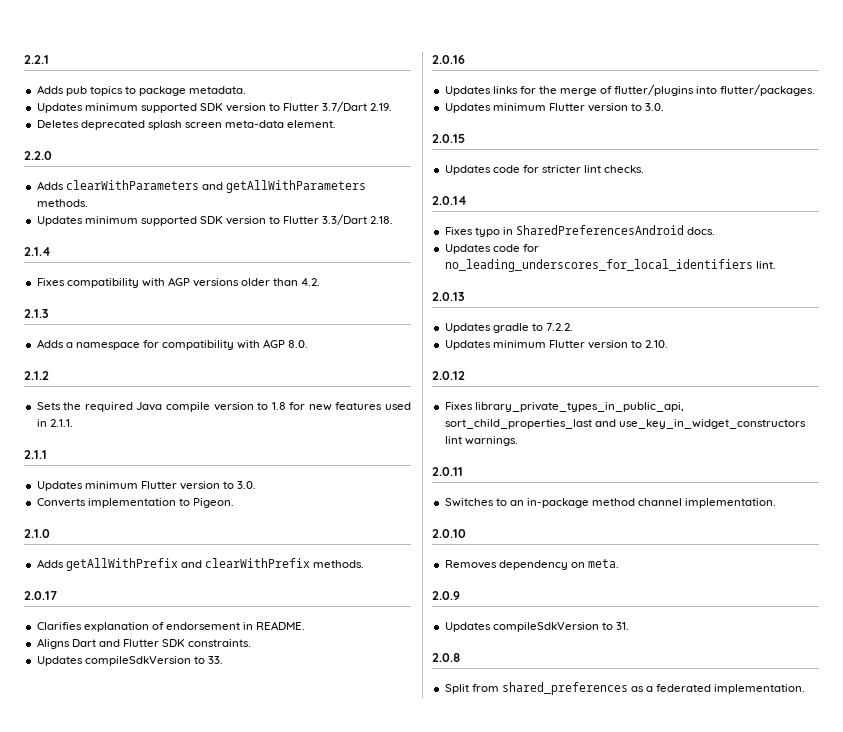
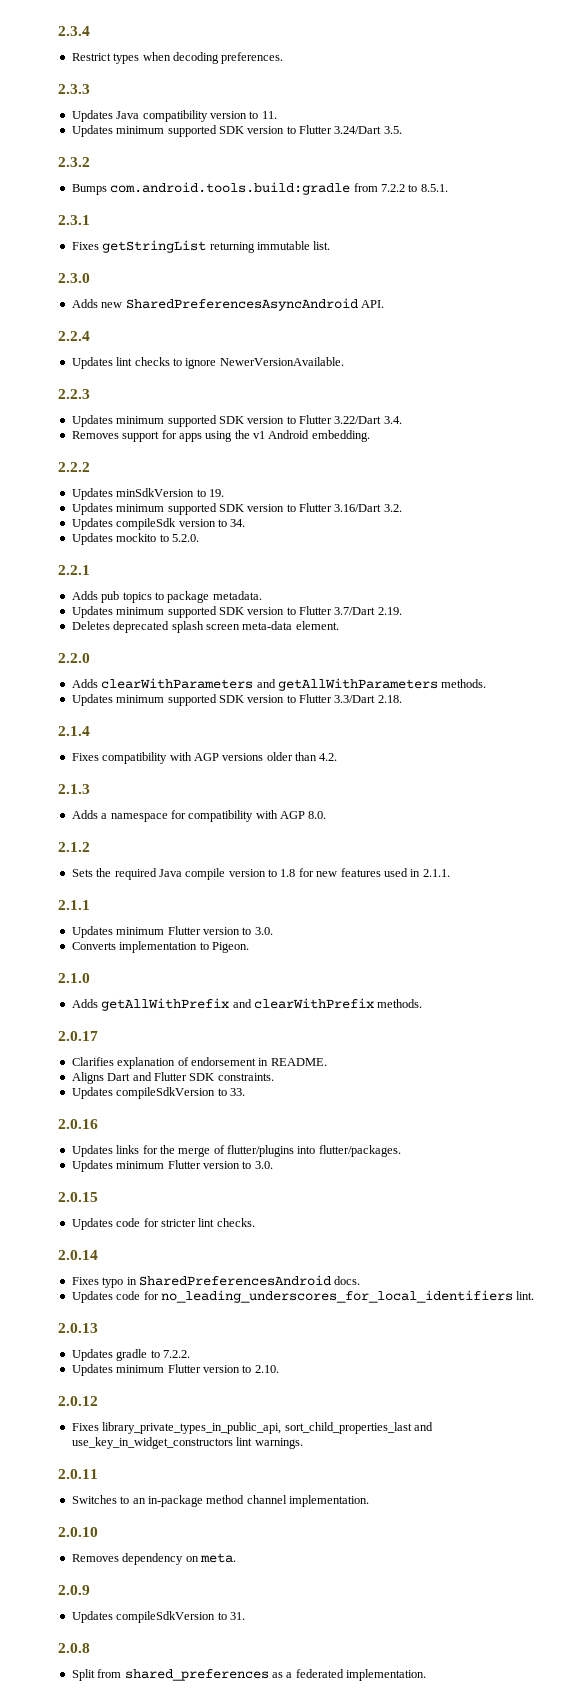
+ 2.3.4
+ Restrict types when decoding preferences.
+ 2.3.3
+ Updates Java compatibility version to 11.
+ Updates minimum supported SDK version to Flutter 3.24/Dart 3.5.
+ 2.3.2
+ Bumps com.android.tools.build:gradle from 7.2.2 to 8.5.1.
+ 2.3.1
+ Fixes getStringList returning immutable list.
+ 2.3.0
+ Adds new SharedPreferencesAsyncAndroid API.
+ 2.2.4
+ Updates lint checks to ignore NewerVersionAvailable.
+ 2.2.3
+ Updates minimum supported SDK version to Flutter 3.22/Dart 3.4.
+ Removes support for apps using the v1 Android embedding.
+ 2.2.2
+ Updates minSdkVersion to 19.
+ Updates minimum supported SDK version to Flutter 3.16/Dart 3.2.
+ Updates compileSdk version to 34.
+ Updates mockito to 5.2.0.

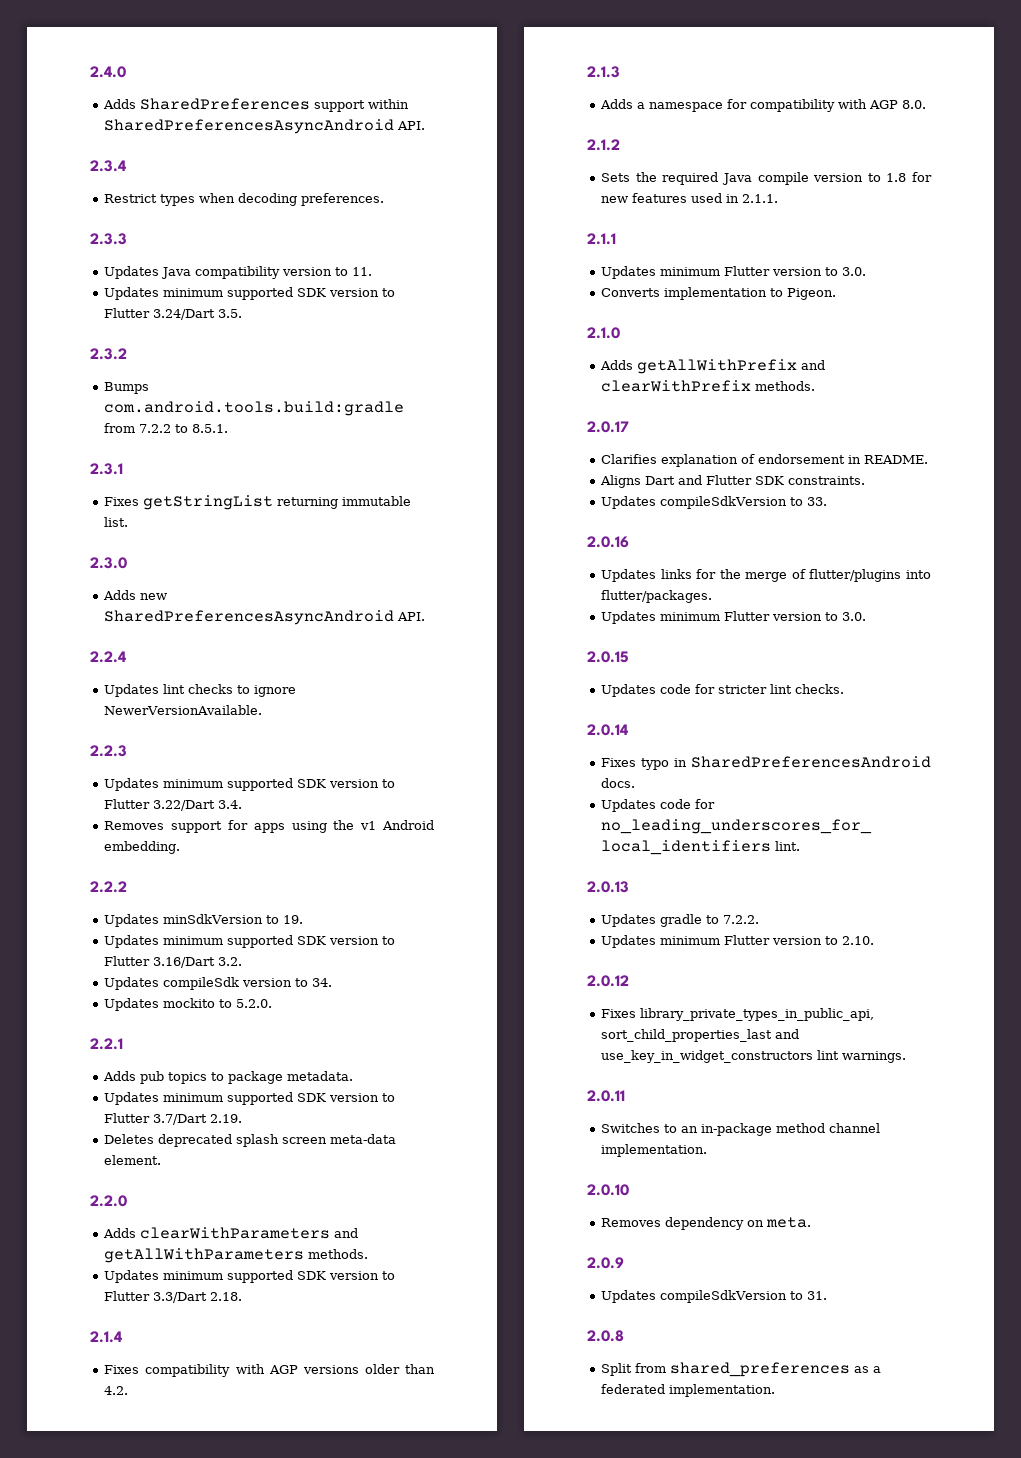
+ 2.4.0
+ Adds SharedPreferences support within SharedPreferencesAsyncAndroid API.

